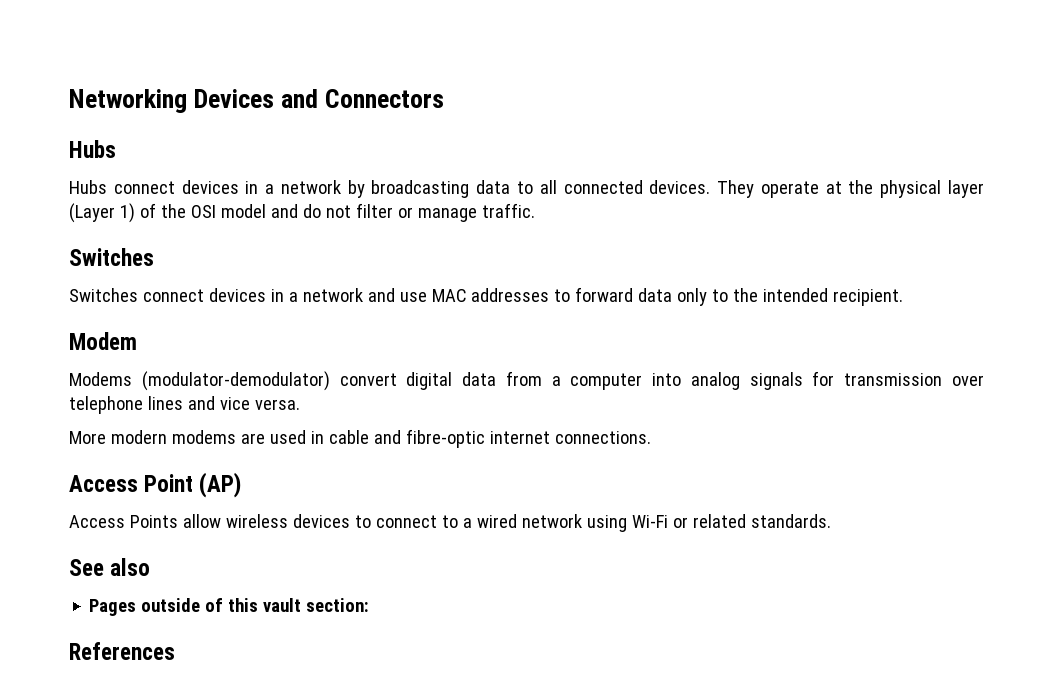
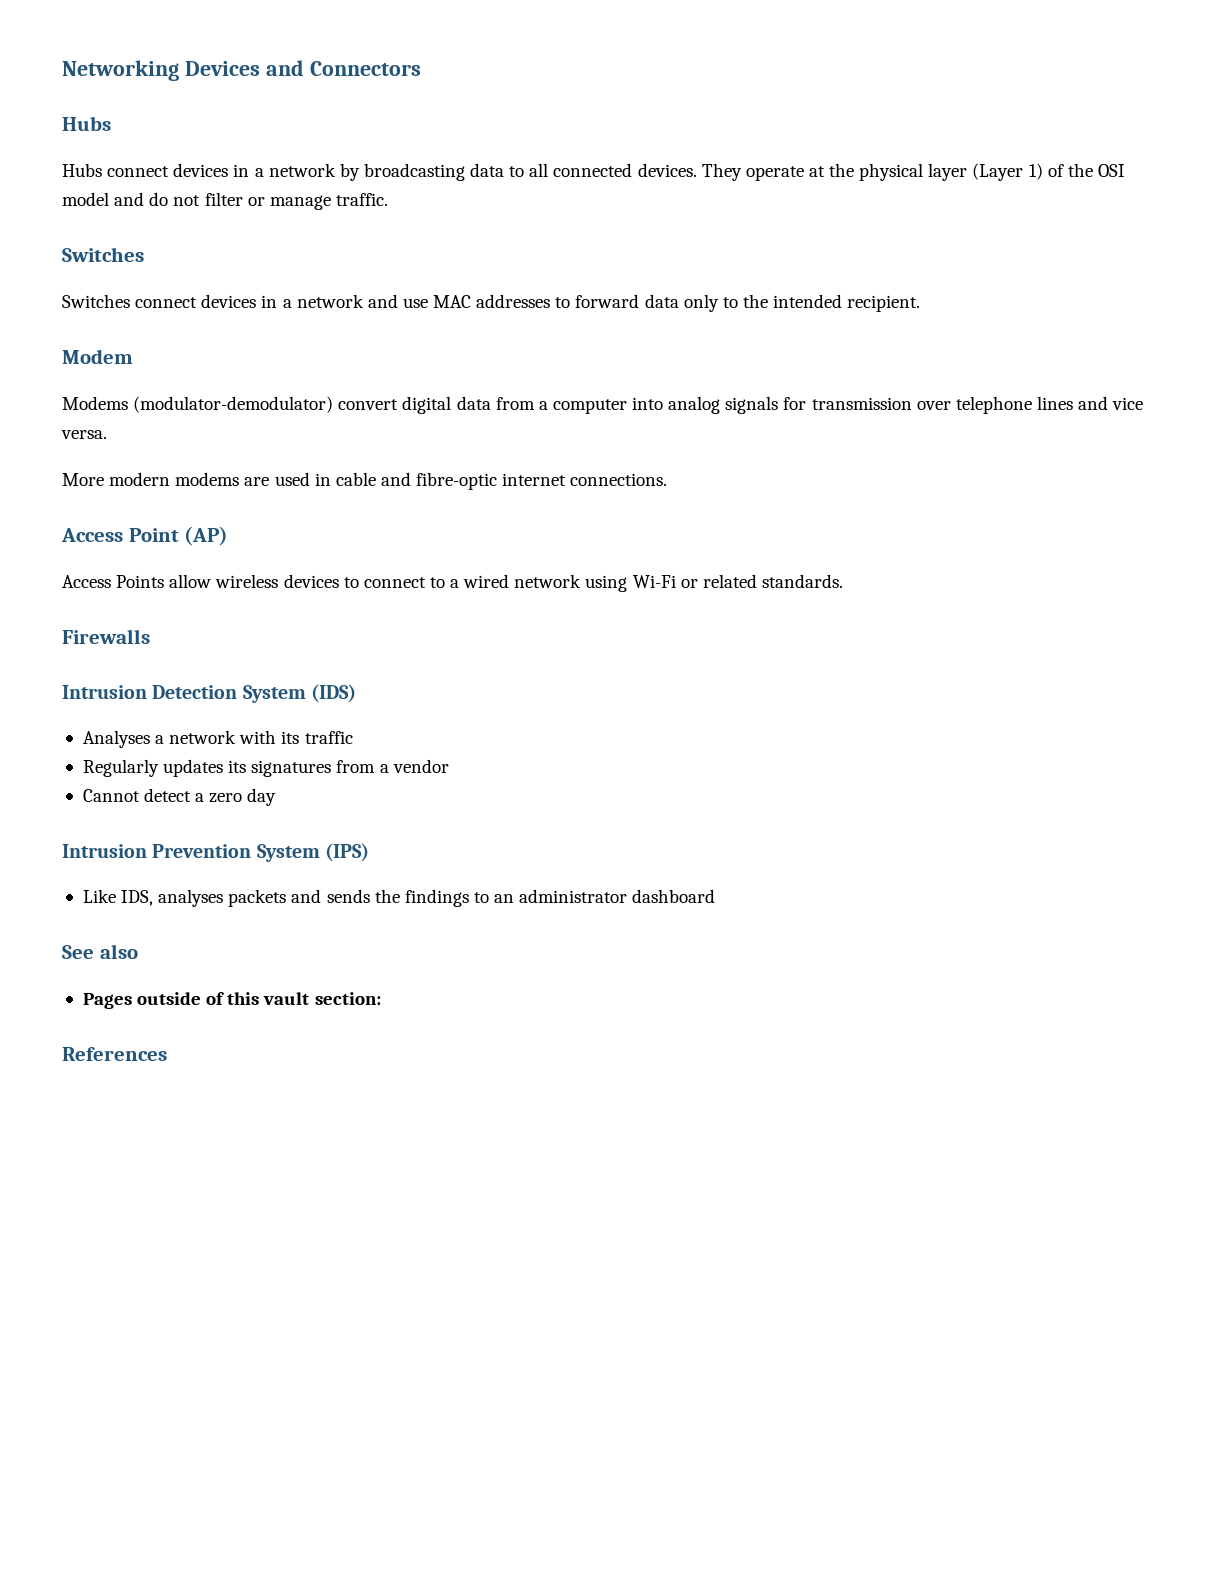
+ Firewalls
+ Intrusion Detection System (IDS)
+ Analyses a network with its traffic
+ Regularly updates its signatures from a vendor
+ Cannot detect a zero day
+ Intrusion Prevention System (IPS)
+ Like IDS, analyses packets and sends the findings to an administrator dashboard

